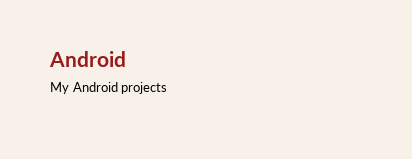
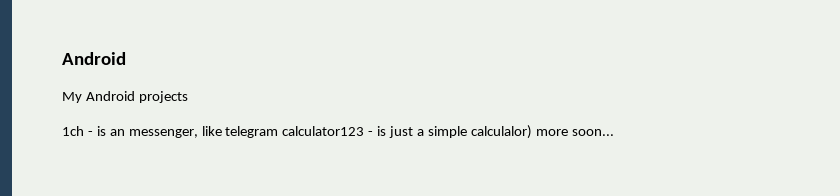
+ 1ch - is an messenger, like telegram calculator123 - is just a simple calculalor) more soon...

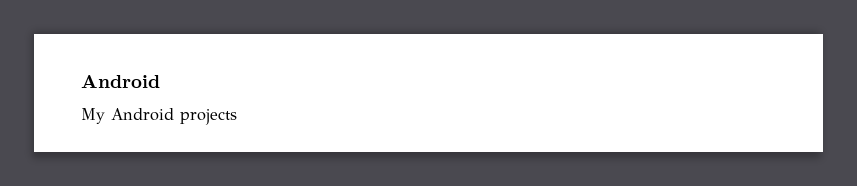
- 1ch - is an messenger, like telegram calculator123 - is just a simple calculalor) more soon...

